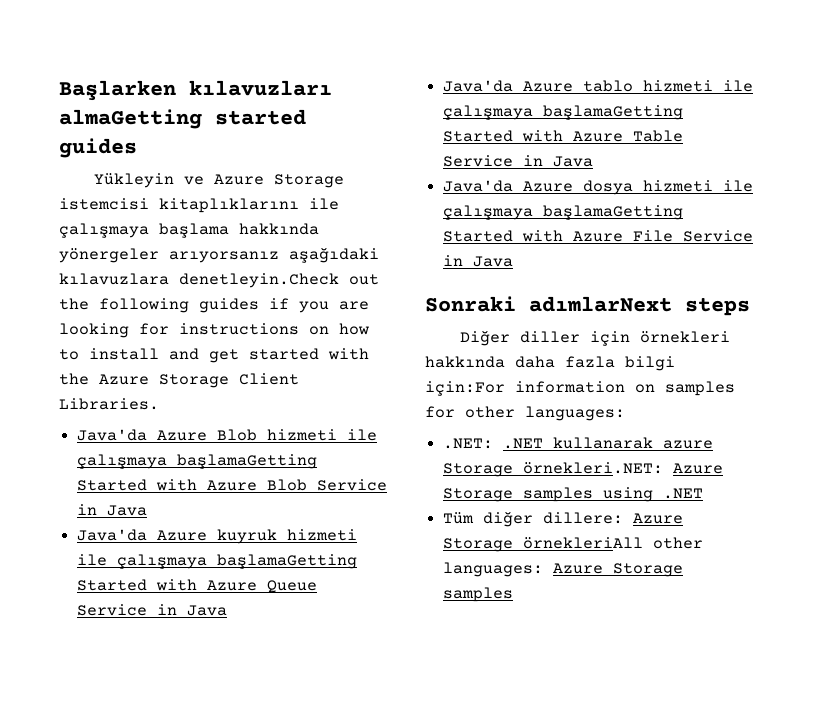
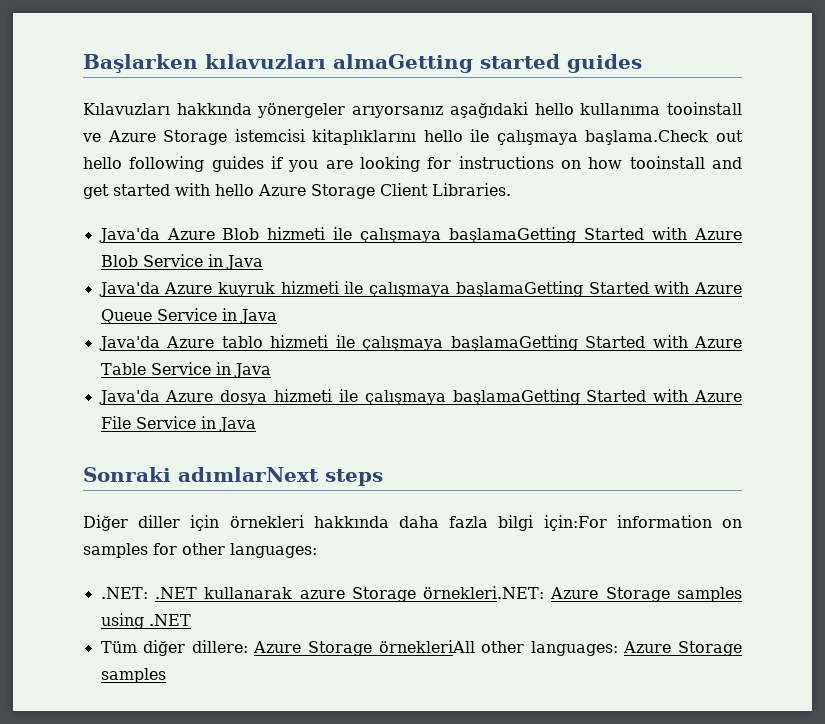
- Yükleyin ve Azure Storage istemcisi kitaplıklarını ile çalışmaya başlama hakkında yönergeler arıyorsanız aşağıdaki kılavuzlara denetleyin.Check out the following guides if you are looking for instructions on how to install and get started with the Azure Storage Client Libraries.
+ Kılavuzları hakkında yönergeler arıyorsanız aşağıdaki hello kullanıma tooinstall ve Azure Storage istemcisi kitaplıklarını hello ile çalışmaya başlama.Check out hello following guides if you are looking for instructions on how tooinstall and get started with hello Azure Storage Client Libraries.

